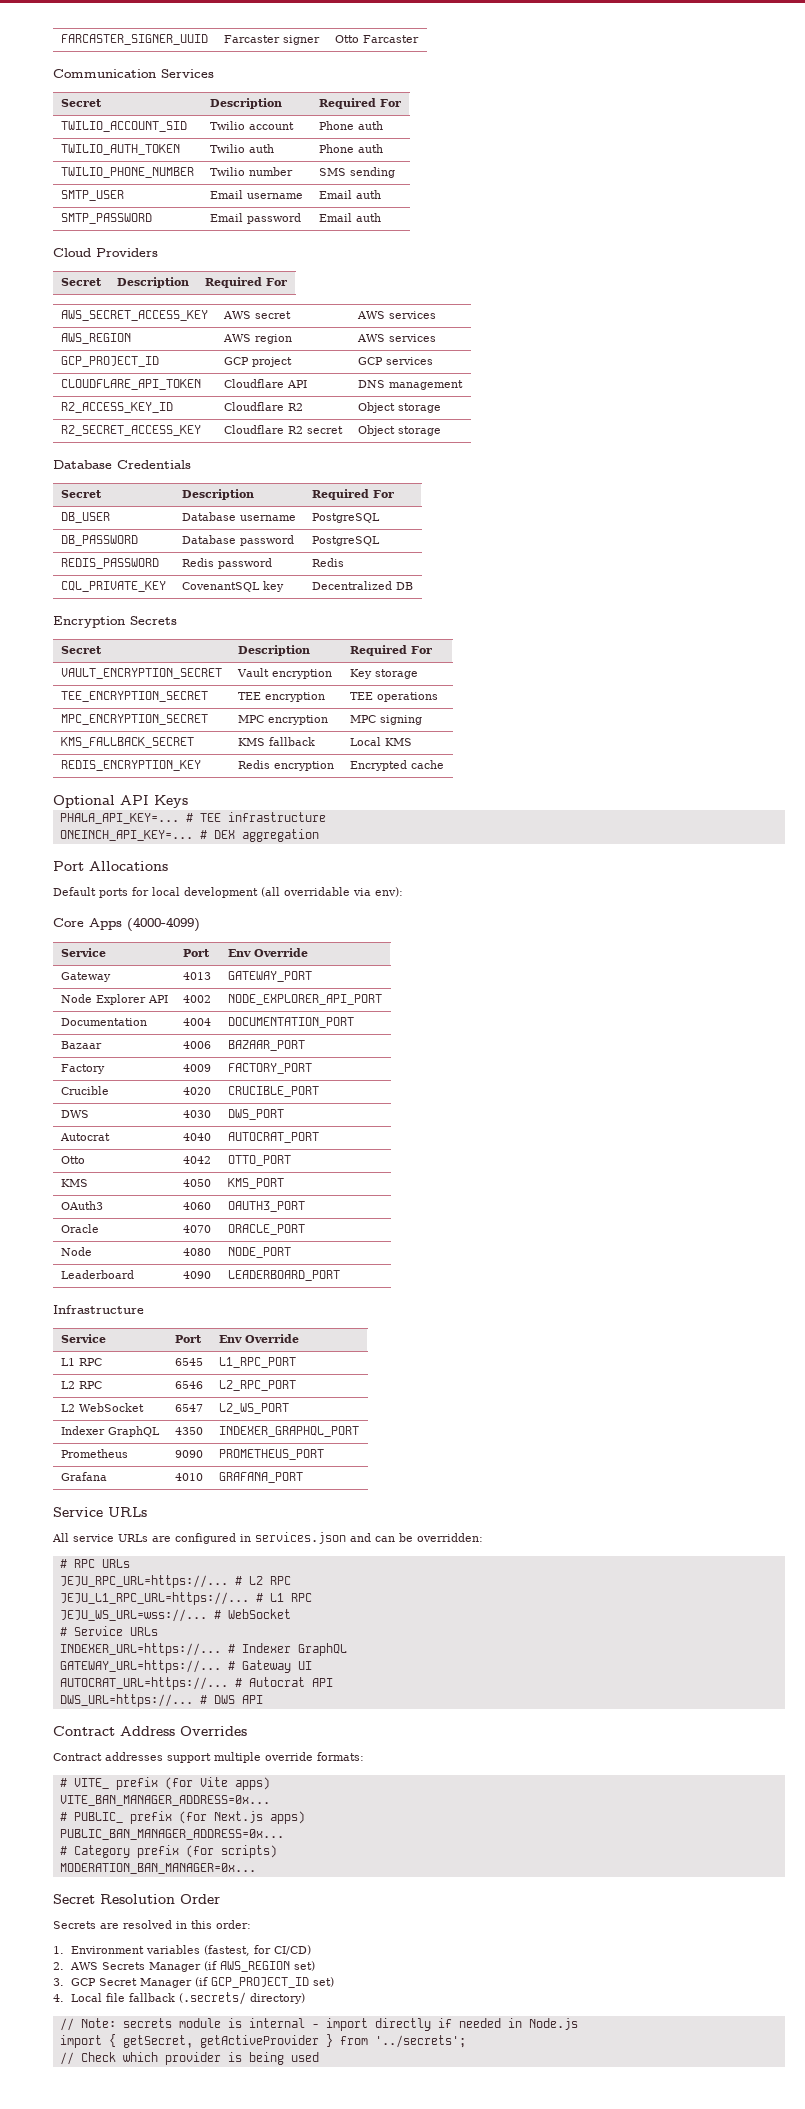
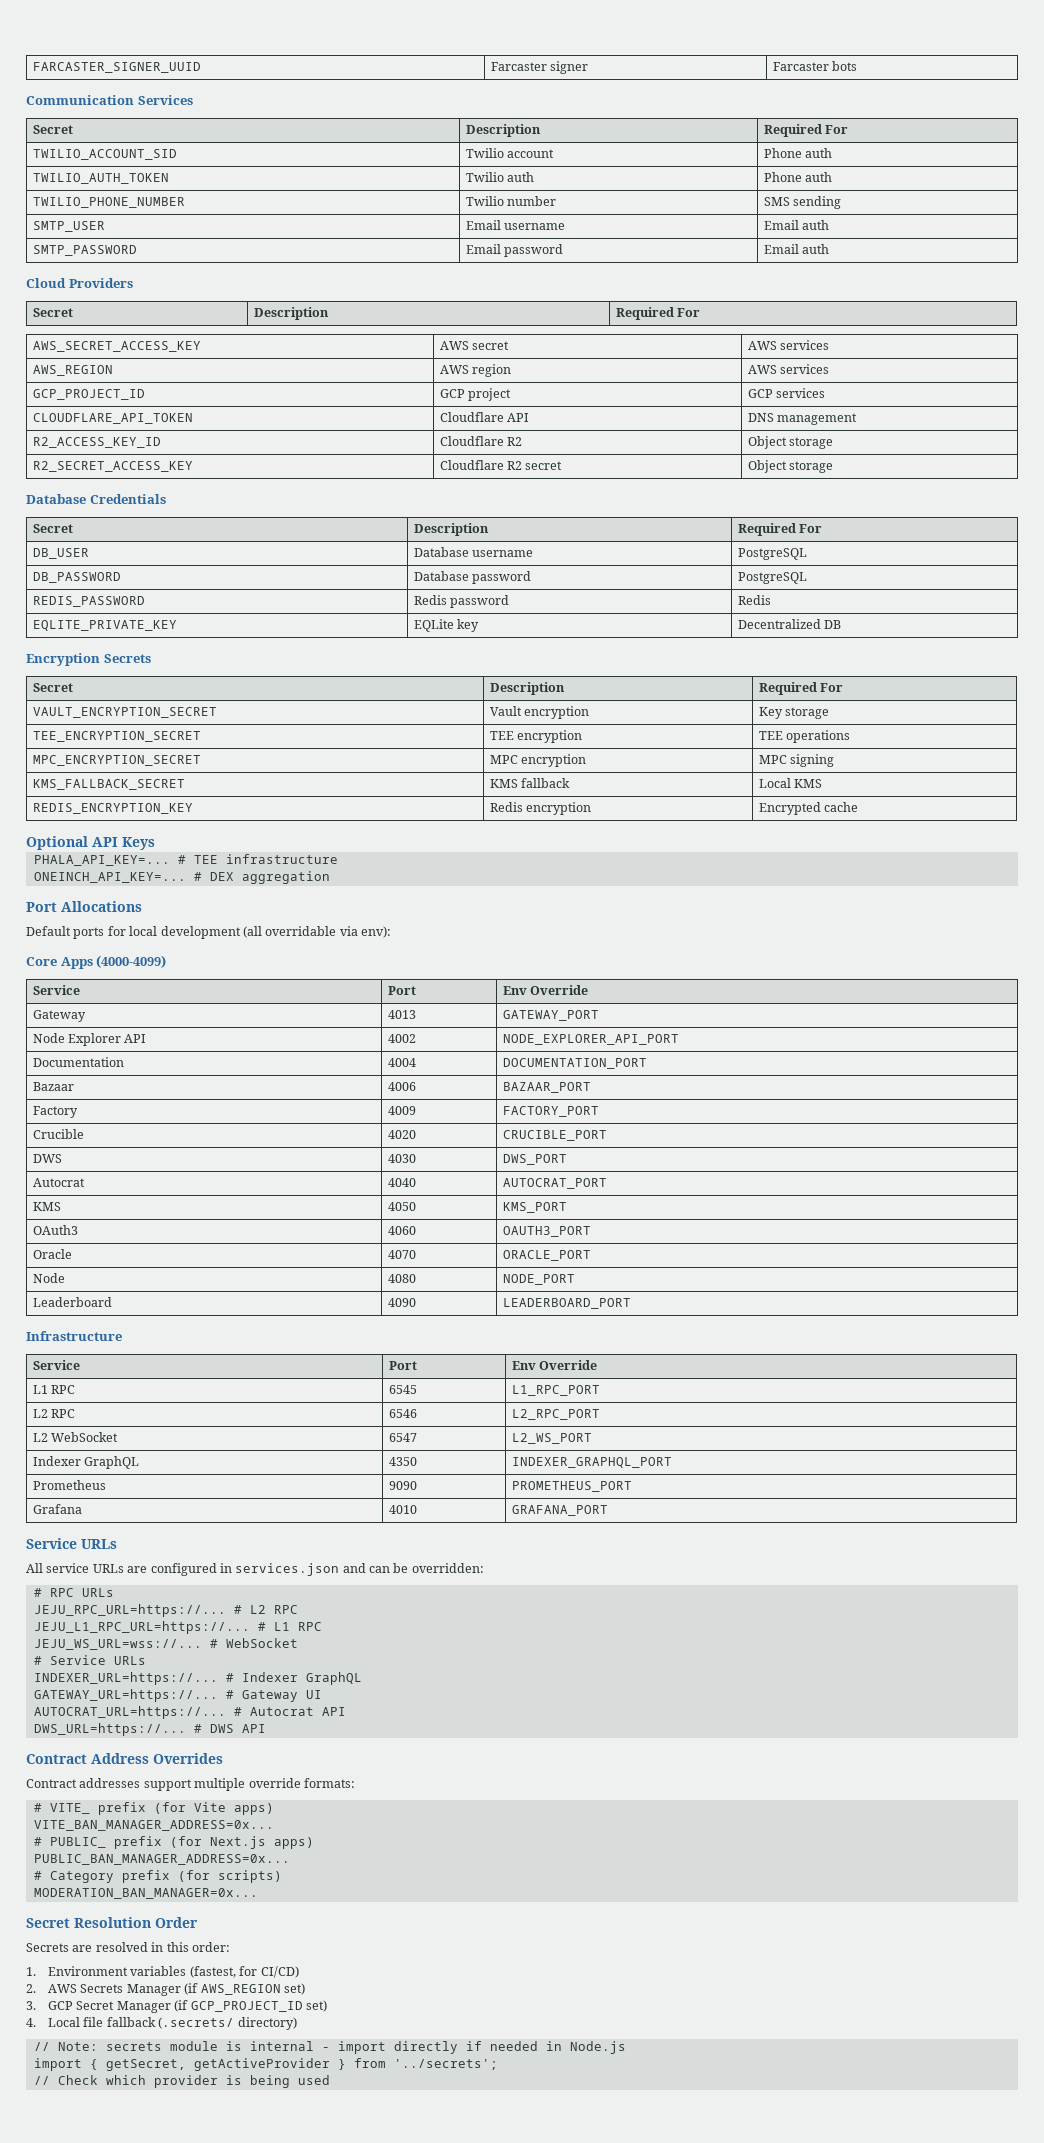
- FARCASTER_SIGNER_UUID | Farcaster signer | Otto Farcaster
+ FARCASTER_SIGNER_UUID | Farcaster signer | Farcaster bots
- CQL_PRIVATE_KEY | CovenantSQL key | Decentralized DB
+ EQLITE_PRIVATE_KEY | EQLite key | Decentralized DB
- Otto | 4042 | OTTO_PORT

